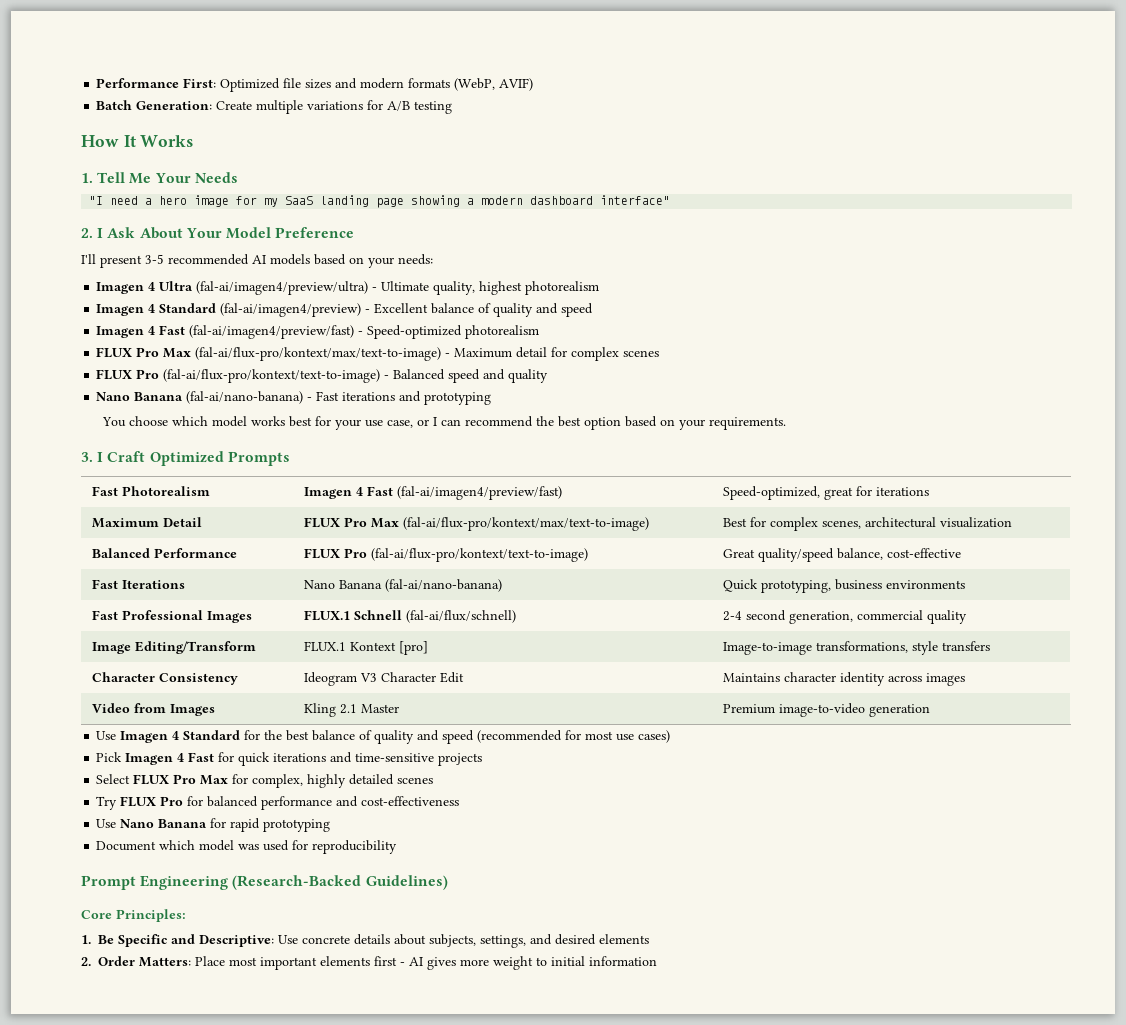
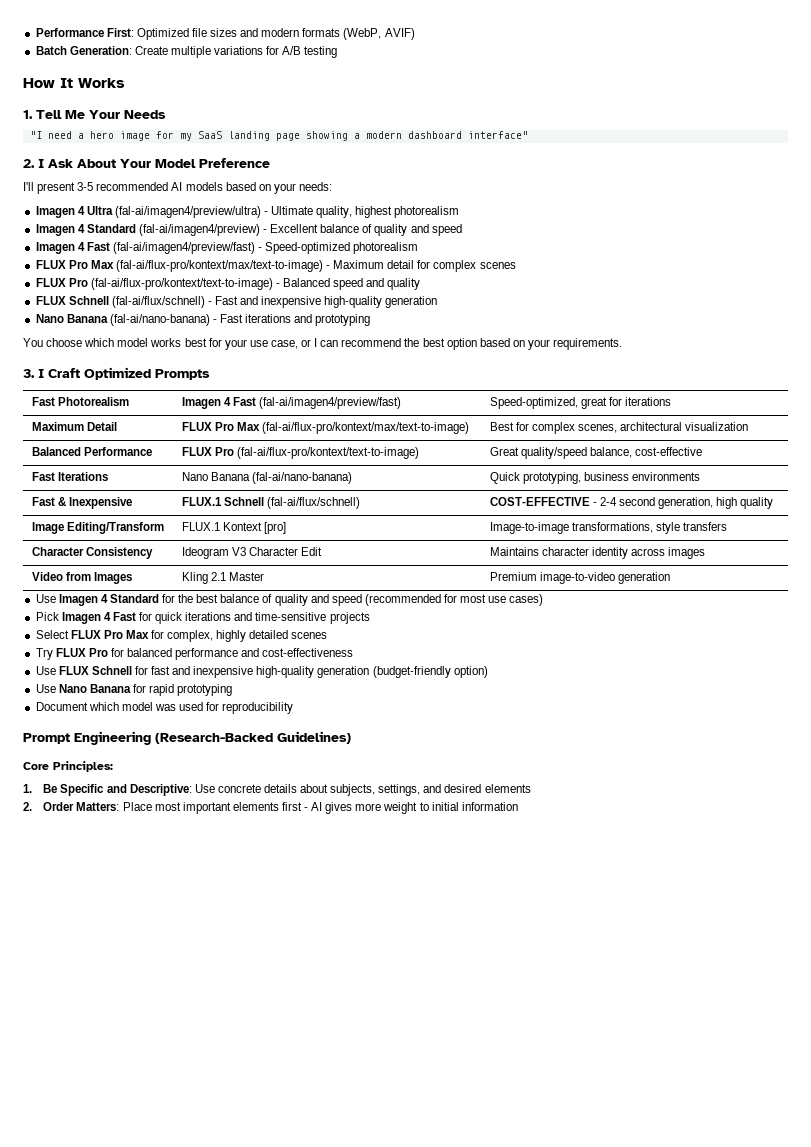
+ FLUX Schnell (fal-ai/flux/schnell) - Fast and inexpensive high-quality generation
- Fast Professional Images | FLUX.1 Schnell (fal-ai/flux/schnell) | 2-4 second generation, commercial quality
+ Fast & Inexpensive | FLUX.1 Schnell (fal-ai/flux/schnell) | COST-EFFECTIVE - 2-4 second generation, high quality
+ Use FLUX Schnell for fast and inexpensive high-quality generation (budget-friendly option)

